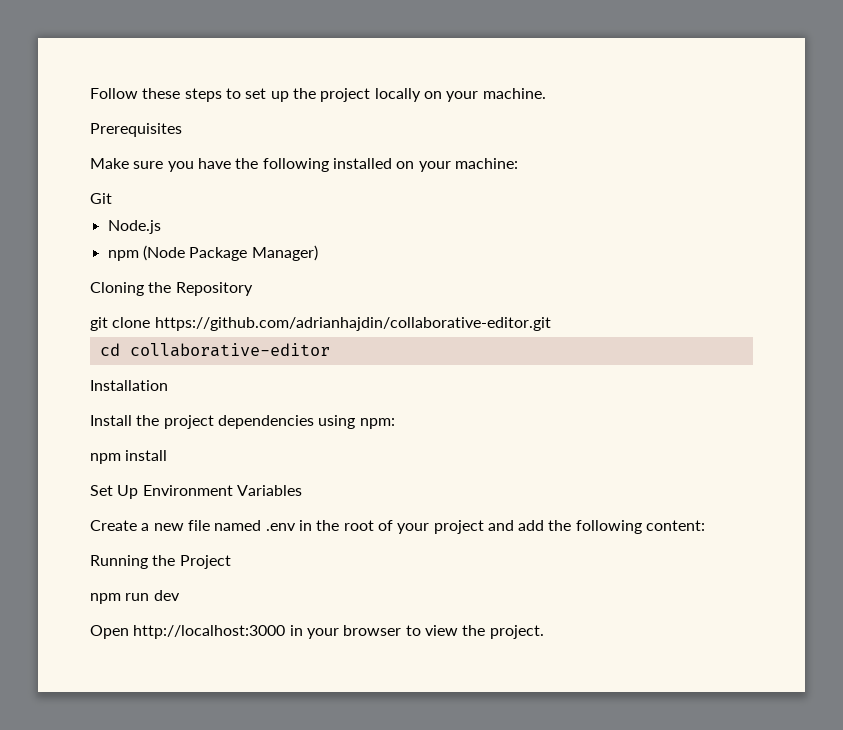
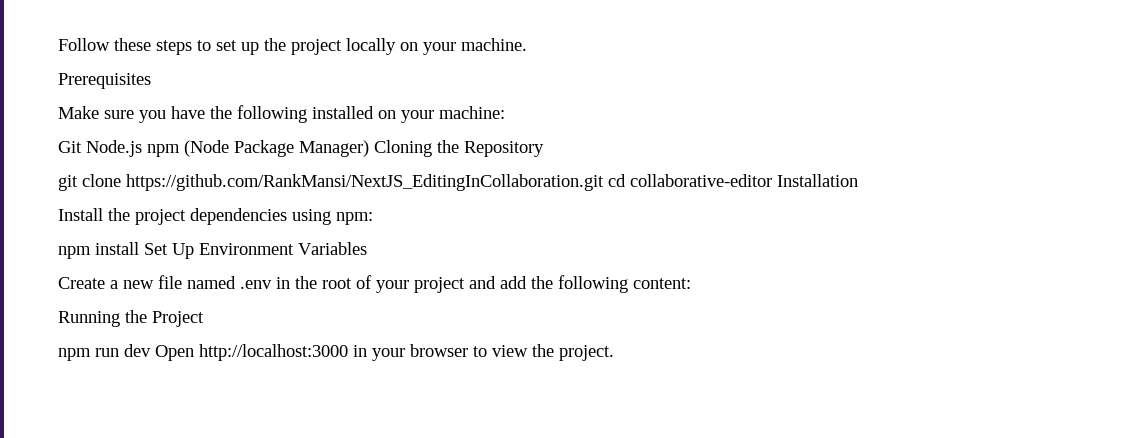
- Git
- Node.js
- npm (Node Package Manager)
- Cloning the Repository
+ Git Node.js npm (Node Package Manager) Cloning the Repository
- git clone https://github.com/adrianhajdin/collaborative-editor.git
- cd collaborative-editor
- Installation
+ git clone https://github.com/RankMansi/NextJS_EditingInCollaboration.git cd collaborative-editor Installation
- npm install
- Set Up Environment Variables
+ npm install Set Up Environment Variables
- npm run dev
- Open http://localhost:3000 in your browser to view the project.
+ npm run dev Open http://localhost:3000 in your browser to view the project.

